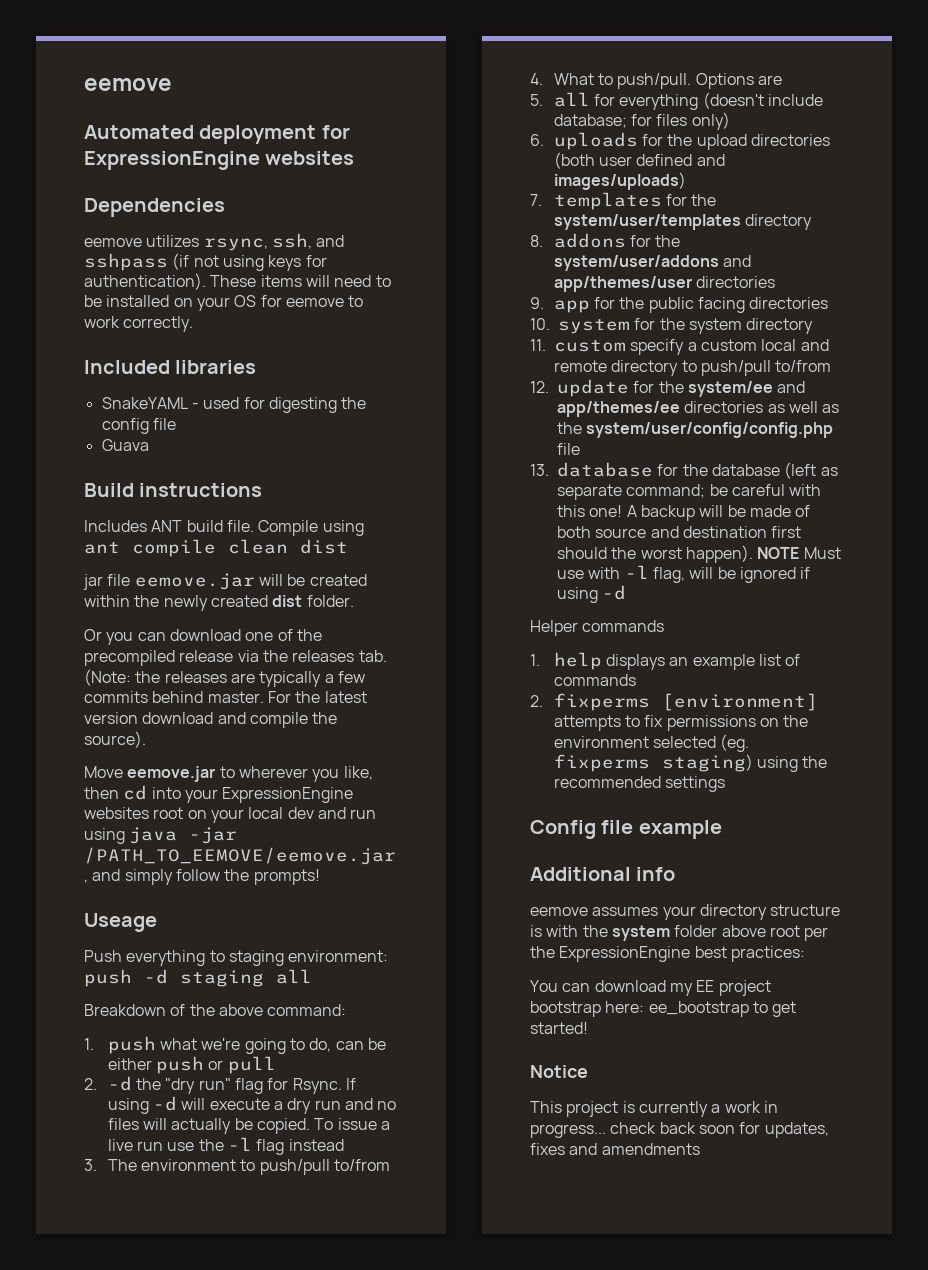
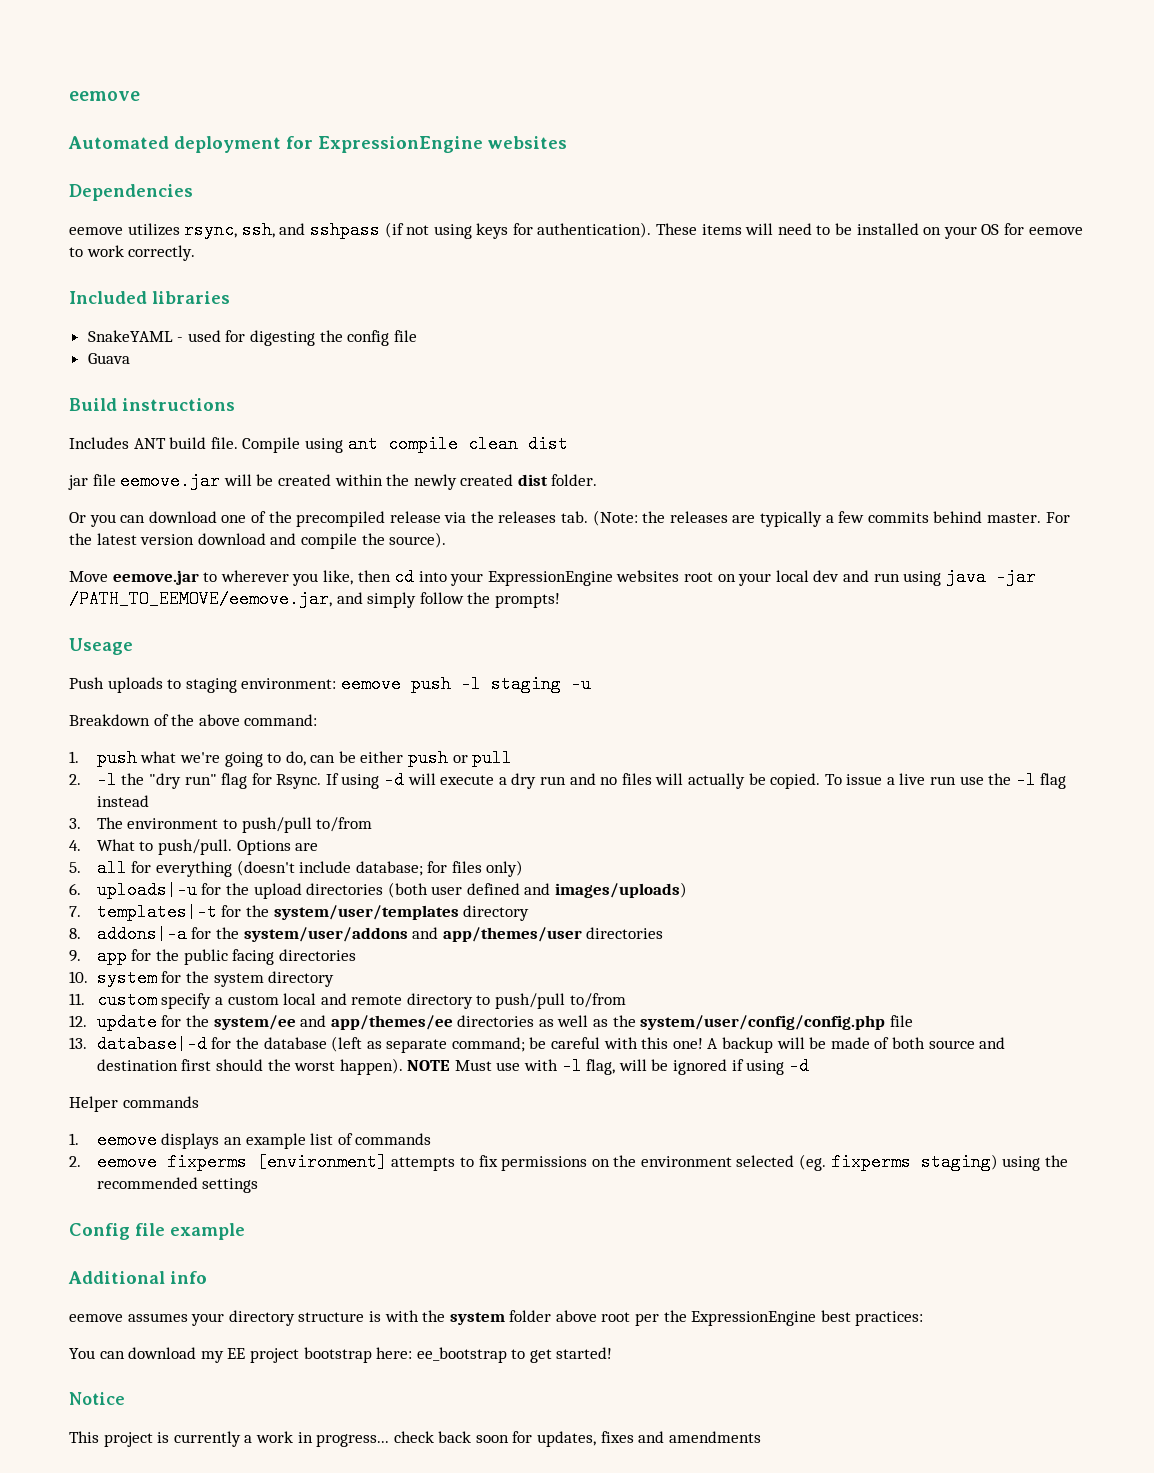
- Push everything to staging environment: push -d staging all
+ Push uploads to staging environment: eemove push -l staging -u
- 2. -d the "dry run" flag for Rsync.
+ 2. -l the "dry run" flag for Rsync.
- 6. uploads for the upload directories (both user defined and images/uploads)
+ 6. uploads|-u for the upload directories (both user defined and images/uploads)
- 7. templates for the system/user/templates directory
+ 7. templates|-t for the system/user/templates directory
- 8. addons for the system/user/addons and app/themes/user directories
+ 8. addons|-a for the system/user/addons and app/themes/user directories
- 13. database for the database (left as separate command; be careful with this one!
+ 13. database|-d for the database (left as separate command; be careful with this one!
- 1. help displays an example list of commands
+ 1. eemove displays an example list of commands
- 2. fixperms [environment] attempts to fix permissions on the environment selected (eg. fixperms staging) using the recommended settings
+ 2. eemove fixperms [environment] attempts to fix permissions on the environment selected (eg. fixperms staging) using the recommended settings

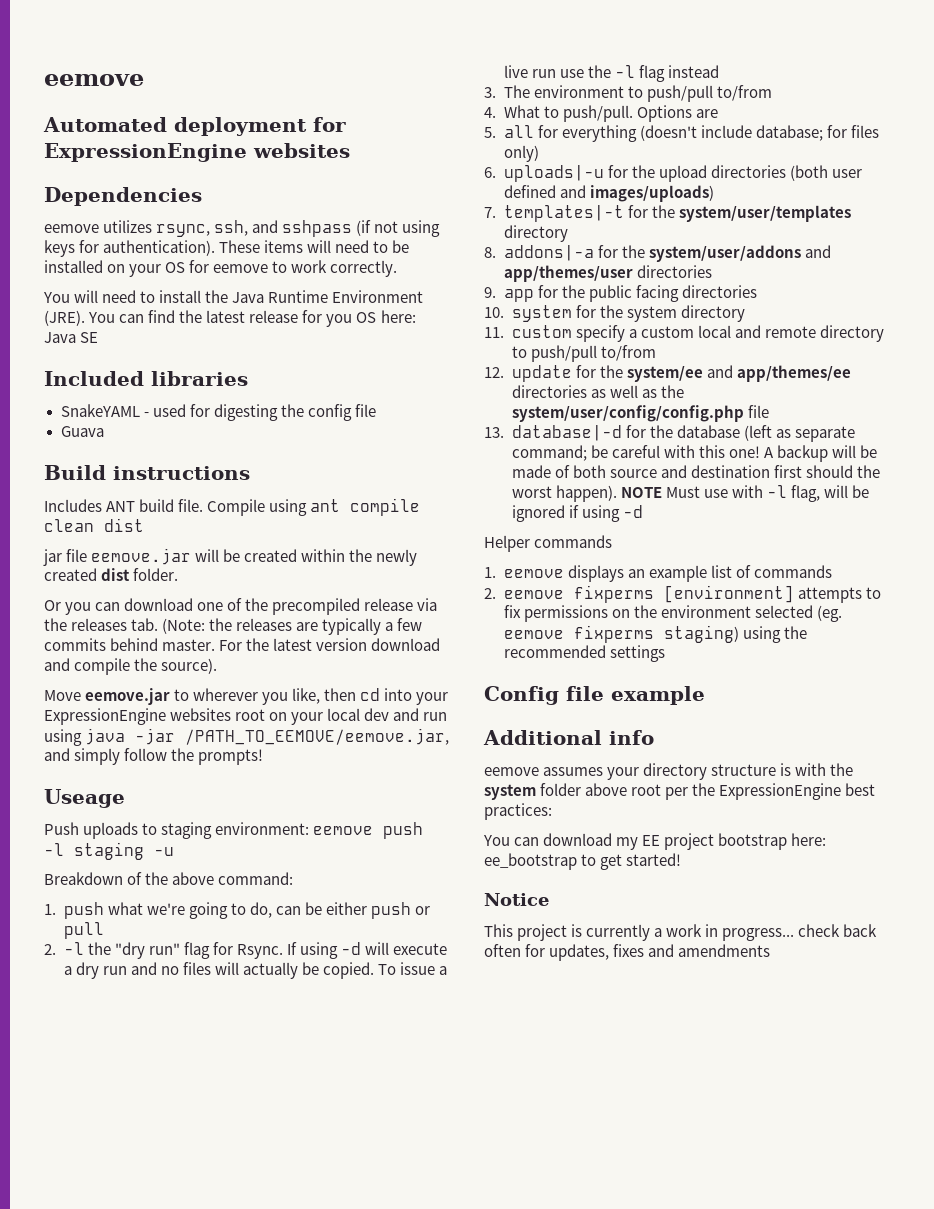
+ You will need to install the Java Runtime Environment (JRE). You can find the latest release for you OS here: Java SE
- 2. eemove fixperms [environment] attempts to fix permissions on the environment selected (eg. fixperms staging) using the recommended settings
+ 2. eemove fixperms [environment] attempts to fix permissions on the environment selected (eg. eemove fixperms staging) using the recommended settings
- This project is currently a work in progress... check back soon for updates, fixes and amendments
+ This project is currently a work in progress... check back often for updates, fixes and amendments

